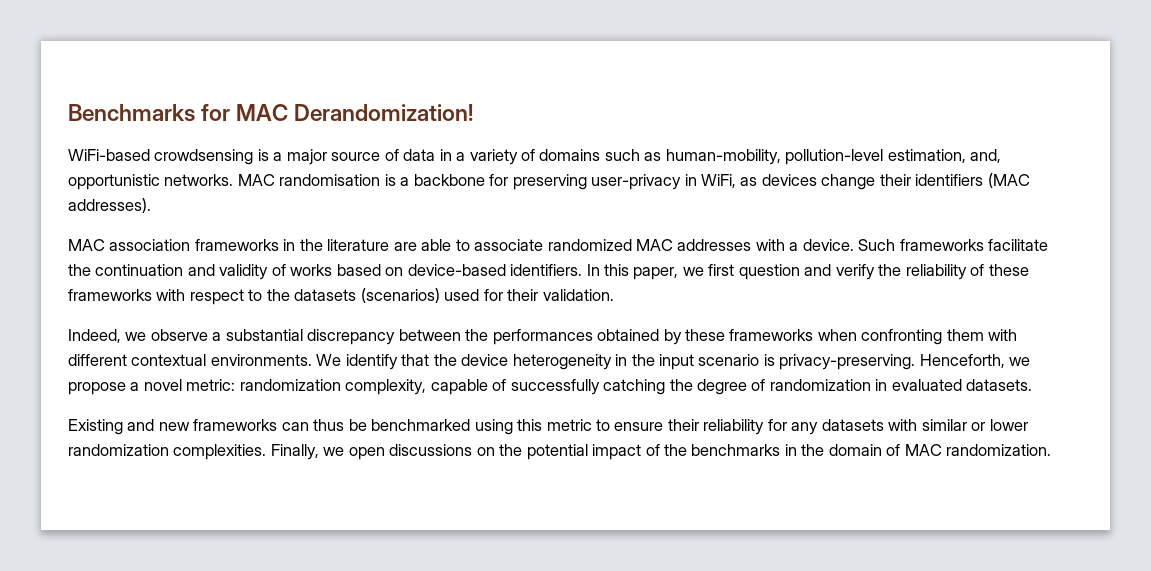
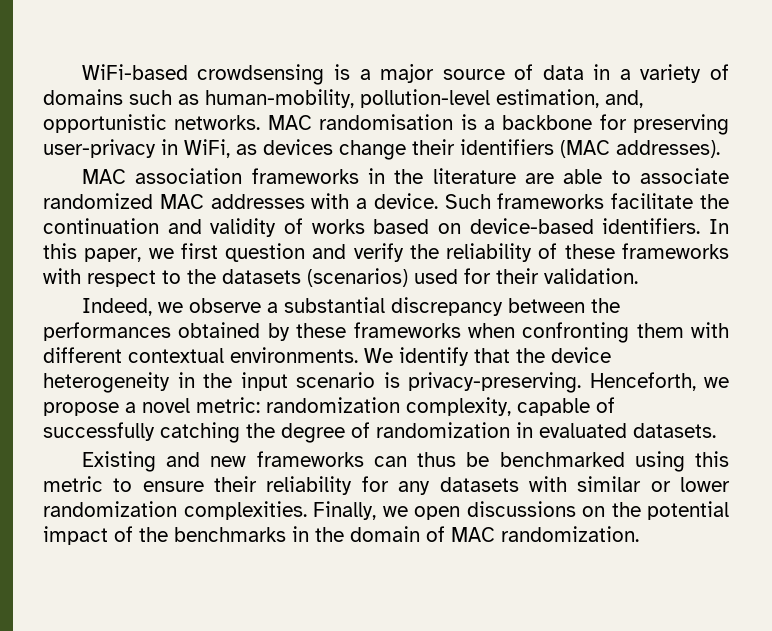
- Benchmarks for MAC Derandomization!

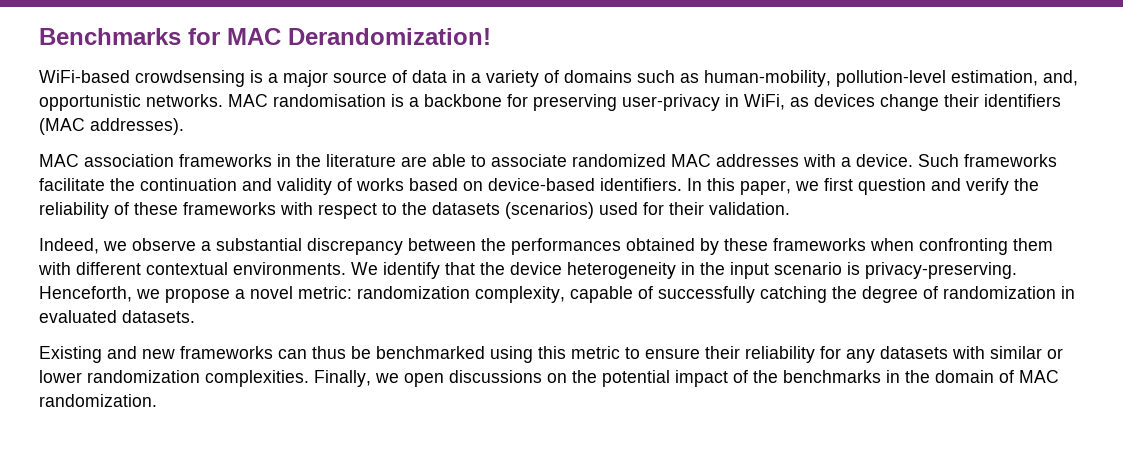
+ Benchmarks for MAC Derandomization!

